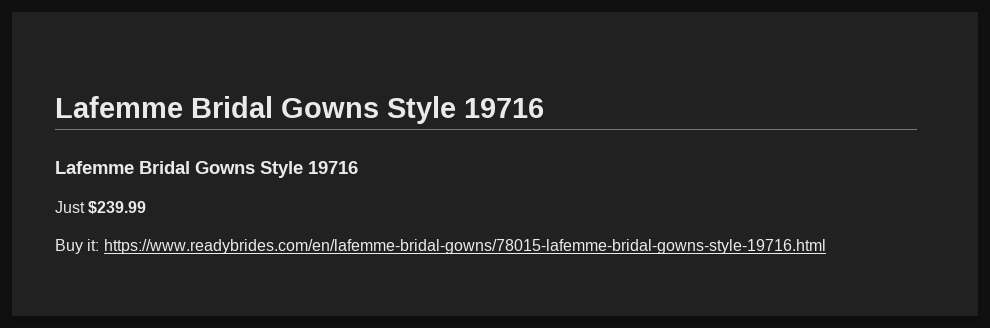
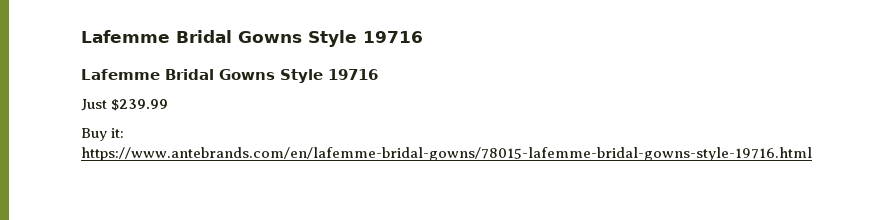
- Buy it: https://www.readybrides.com/en/lafemme-bridal-gowns/78015-lafemme-bridal-gowns-style-19716.html
+ Buy it: https://www.antebrands.com/en/lafemme-bridal-gowns/78015-lafemme-bridal-gowns-style-19716.html

